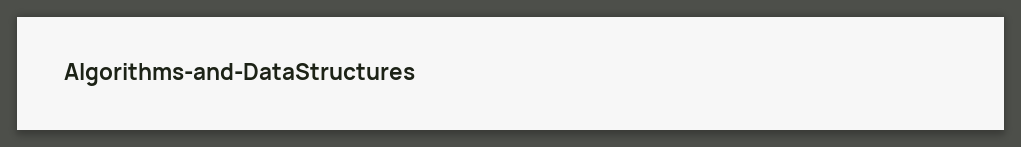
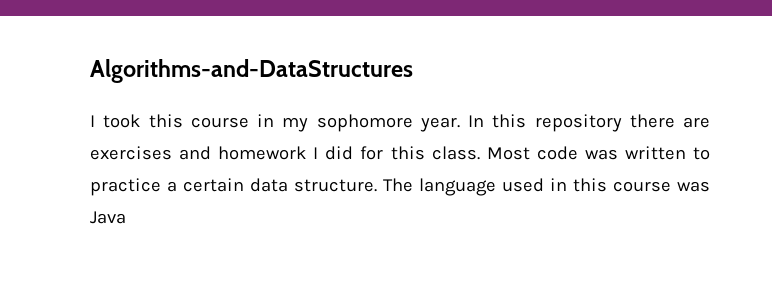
+ I took this course in my sophomore year. In this repository there are exercises and homework I did for this class. Most code was written to practice a certain data structure. The language used in this course was Java

